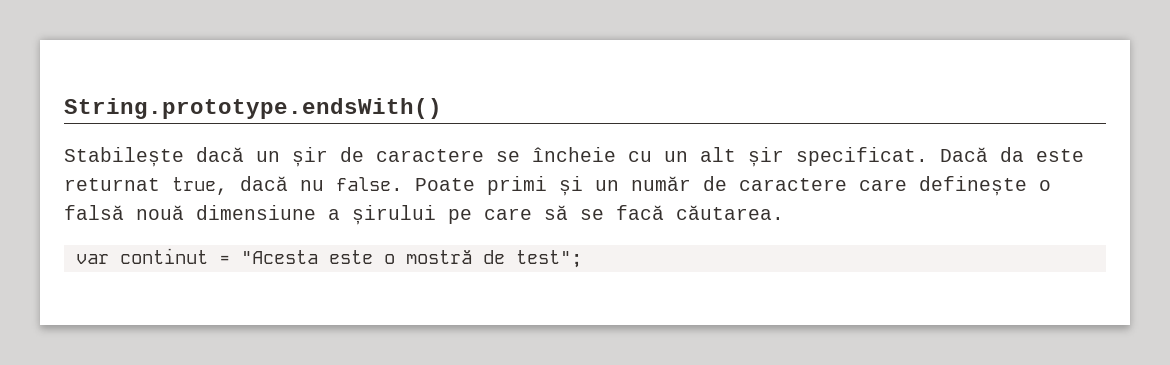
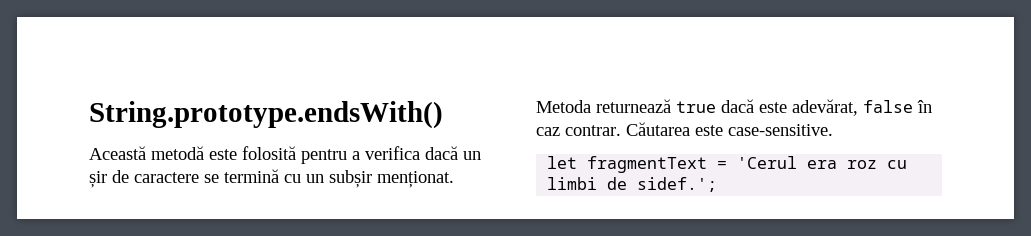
- Stabilește dacă un șir de caractere se încheie cu un alt șir specificat. Dacă da este returnat true, dacă nu false. Poate primi și un număr de caractere care definește o falsă nouă dimensiune a șirului pe care să se facă căutarea.
- var continut = "Acesta este o mostră de test";
+ Această metodă este folosită pentru a verifica dacă un șir de caractere se termină cu un subșir menționat. Metoda returnează true dacă este adevărat, false în caz contrar. Căutarea este case-sensitive.
+ let fragmentText = 'Cerul era roz cu limbi de sidef.';

